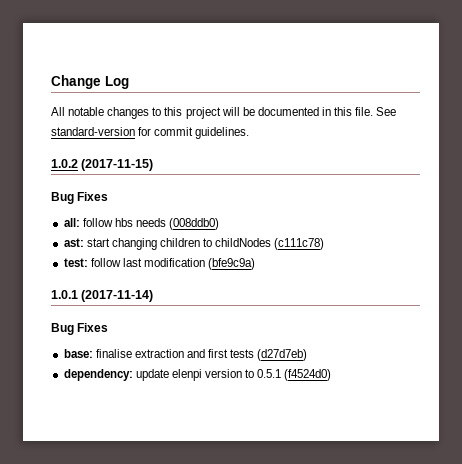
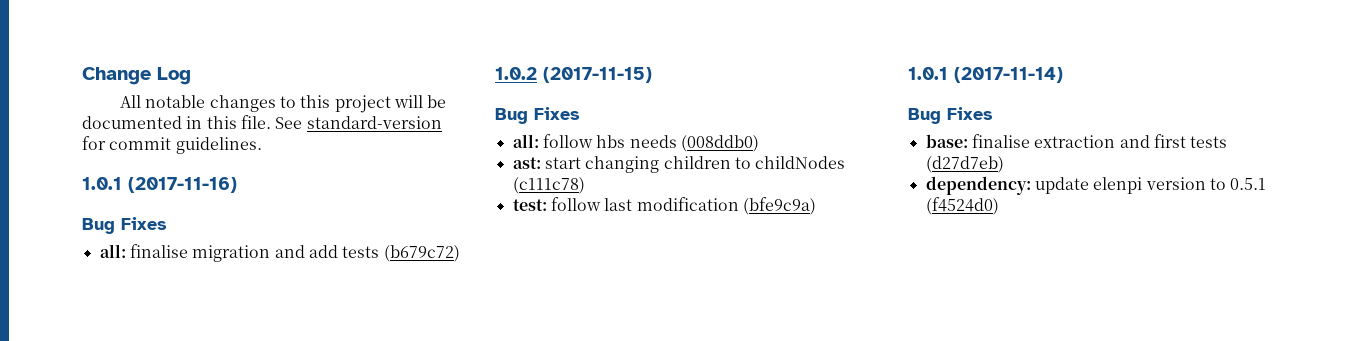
+ 1.0.1 (2017-11-16)
+ Bug Fixes
+ all: finalise migration and add tests (b679c72)

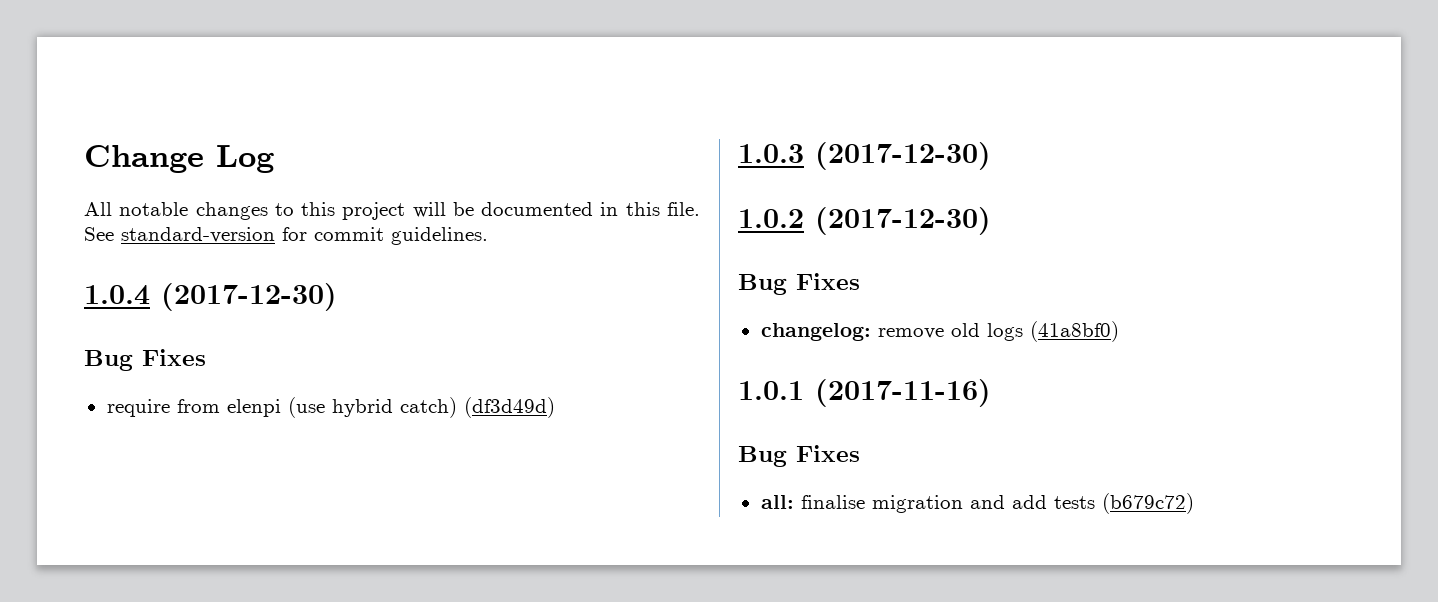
+ 1.0.4 (2017-12-30)
+ Bug Fixes
+ require from elenpi (use hybrid catch) (df3d49d)
+ 1.0.3 (2017-12-30)
+ 1.0.2 (2017-12-30)
+ Bug Fixes
+ changelog: remove old logs (41a8bf0)
- 1.0.2 (2017-11-15)
- Bug Fixes
- all: follow hbs needs (008ddb0)
- ast: start changing children to childNodes (c111c78)
- test: follow last modification (bfe9c9a)
- 1.0.1 (2017-11-14)
- Bug Fixes
- base: finalise extraction and first tests (d27d7eb)
- dependency: update elenpi version to 0.5.1 (f4524d0)

